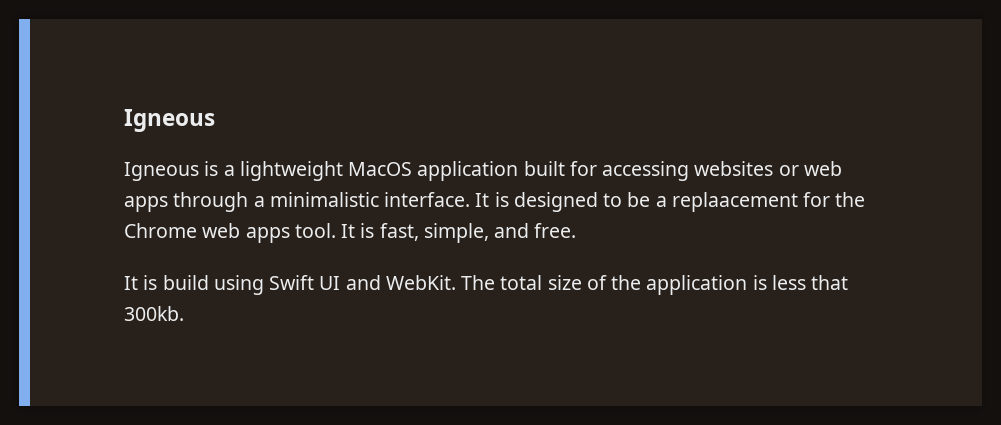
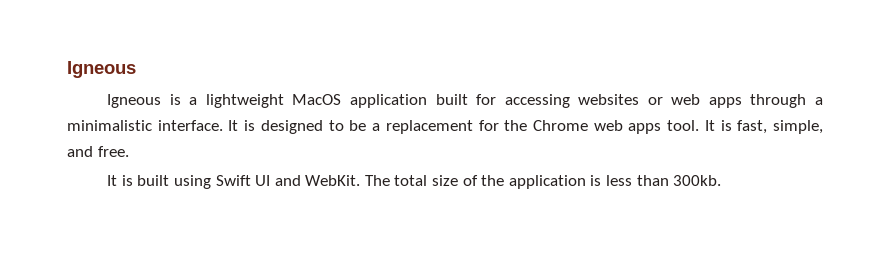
- It is designed to be a replaacement for the Chrome web apps tool.
+ It is designed to be a replacement for the Chrome web apps tool.
- It is build using Swift UI and WebKit.
+ It is built using Swift UI and WebKit.
- The total size of the application is less that 300kb.
+ The total size of the application is less than 300kb.

